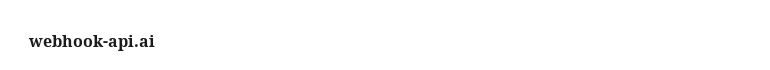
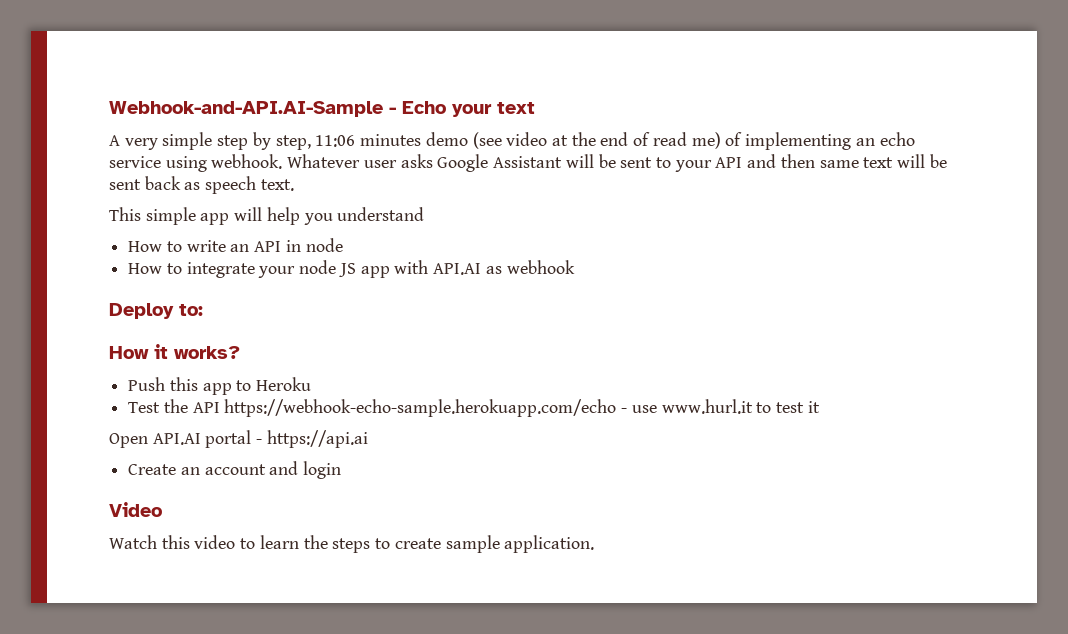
- webhook-api.ai
+ Webhook-and-API.AI-Sample - Echo your text
+ A very simple step by step, 11:06 minutes demo (see video at the end of read me) of implementing an echo service using webhook. Whatever user asks Google Assistant will be sent to your API and then same text will be sent back as speech text.
+ This simple app will help you understand
+ How to write an API in node
+ How to integrate your node JS app with API.AI as webhook
+ Deploy to:
+ How it works?
+ Push this app to Heroku
+ Test the API https://webhook-echo-sample.herokuapp.com/echo - use www.hurl.it to test it
+ Open API.AI portal - https://api.ai
+ Create an account and login
+ Video
+ Watch this video to learn the steps to create sample application.

